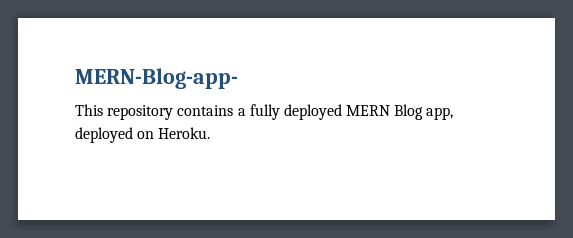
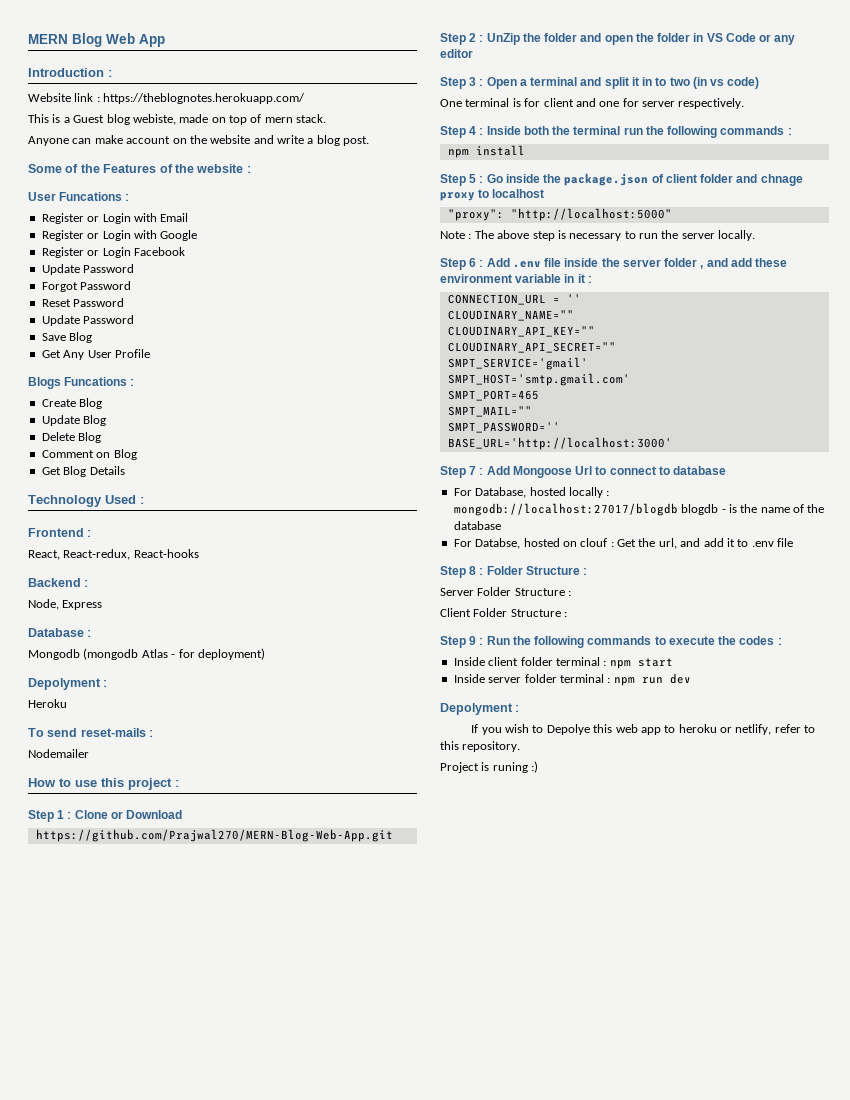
- MERN-Blog-app-
- This repository contains a fully deployed MERN Blog app, deployed on Heroku.
+ MERN Blog Web App
+ Introduction :
+ Website link : https://theblognotes.herokuapp.com/
+ This is a Guest blog webiste, made on top of mern stack.
+ Anyone can make account on the website and write a blog post.
+ Some of the Features of the website :
+ User Funcations :
+ Register or Login with Email
+ Register or Login with Google
+ Register or Login Facebook
+ Update Password
+ Forgot Password
+ Reset Password
+ Update Password
+ Save Blog
+ Get Any User Profile
+ Blogs Funcations :
+ Create Blog
+ Update Blog
+ Delete Blog
+ Comment on Blog
+ Get Blog Details
+ Technology Used :
+ Frontend :
+ React, React-redux, React-hooks
+ Backend :
+ Node, Express
+ Database :
+ Mongodb (mongodb Atlas - for deployment)
+ Depolyment :
+ Heroku
+ To send reset-mails :
+ Nodemailer
+ How to use this project :
+ Step 1 : Clone or Download
+ https://github.com/Prajwal270/MERN-Blog-Web-App.git
+ Step 2 : UnZip the folder and open the folder in VS Code or any editor
+ Step 3 : Open a terminal and split it in to two (in vs code)
+ One terminal is for client and one for server respectively.
+ Step 4 : Inside both the terminal run the following commands :
+ npm install
+ Step 5 : Go inside the package.json of client folder and chnage proxy to localhost
+ "proxy": "http://localhost:5000"
+ Note : The above step is necessary to run the server locally.
+ Step 6 : Add .env file inside the server folder , and add these environment variable in it :
+ CONNECTION_URL = ''
+ CLOUDINARY_NAME=""
+ CLOUDINARY_API_KEY=""
+ CLOUDINARY_API_SECRET=""
+ SMPT_SERVICE='gmail'
+ SMPT_HOST='smtp.gmail.com'
+ SMPT_PORT=465
+ SMPT_MAIL=""
+ SMPT_PASSWORD=''
+ BASE_URL='http://localhost:3000'
+ Step 7 : Add Mongoose Url to connect to database
+ For Database, hosted locally : mongodb://localhost:27017/blogdb blogdb - is the name of the database
+ For Databse, hosted on clouf : Get the url, and add it to .env file
+ Step 8 : Folder Structure :
+ Server Folder Structure :
+ Client Folder Structure :
+ Step 9 : Run the following commands to execute the codes :
+ Inside client folder terminal : npm start
+ Inside server folder terminal : npm run dev
+ Depolyment :
+ If you wish to Depolye this web app to heroku or netlify, refer to this repository.
+ Project is runing :)

